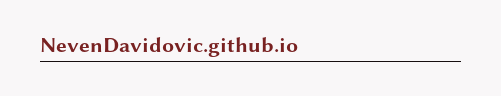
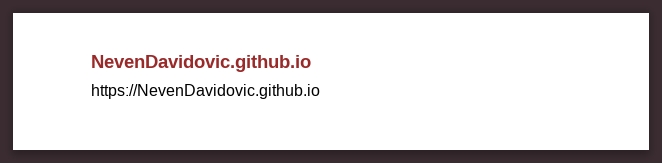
+ https://NevenDavidovic.github.io

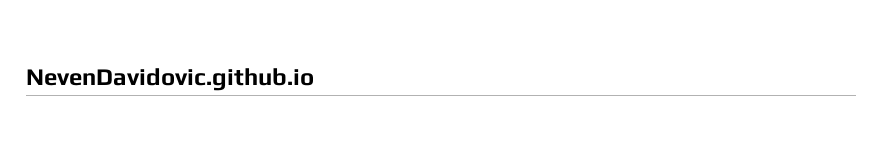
- https://NevenDavidovic.github.io

